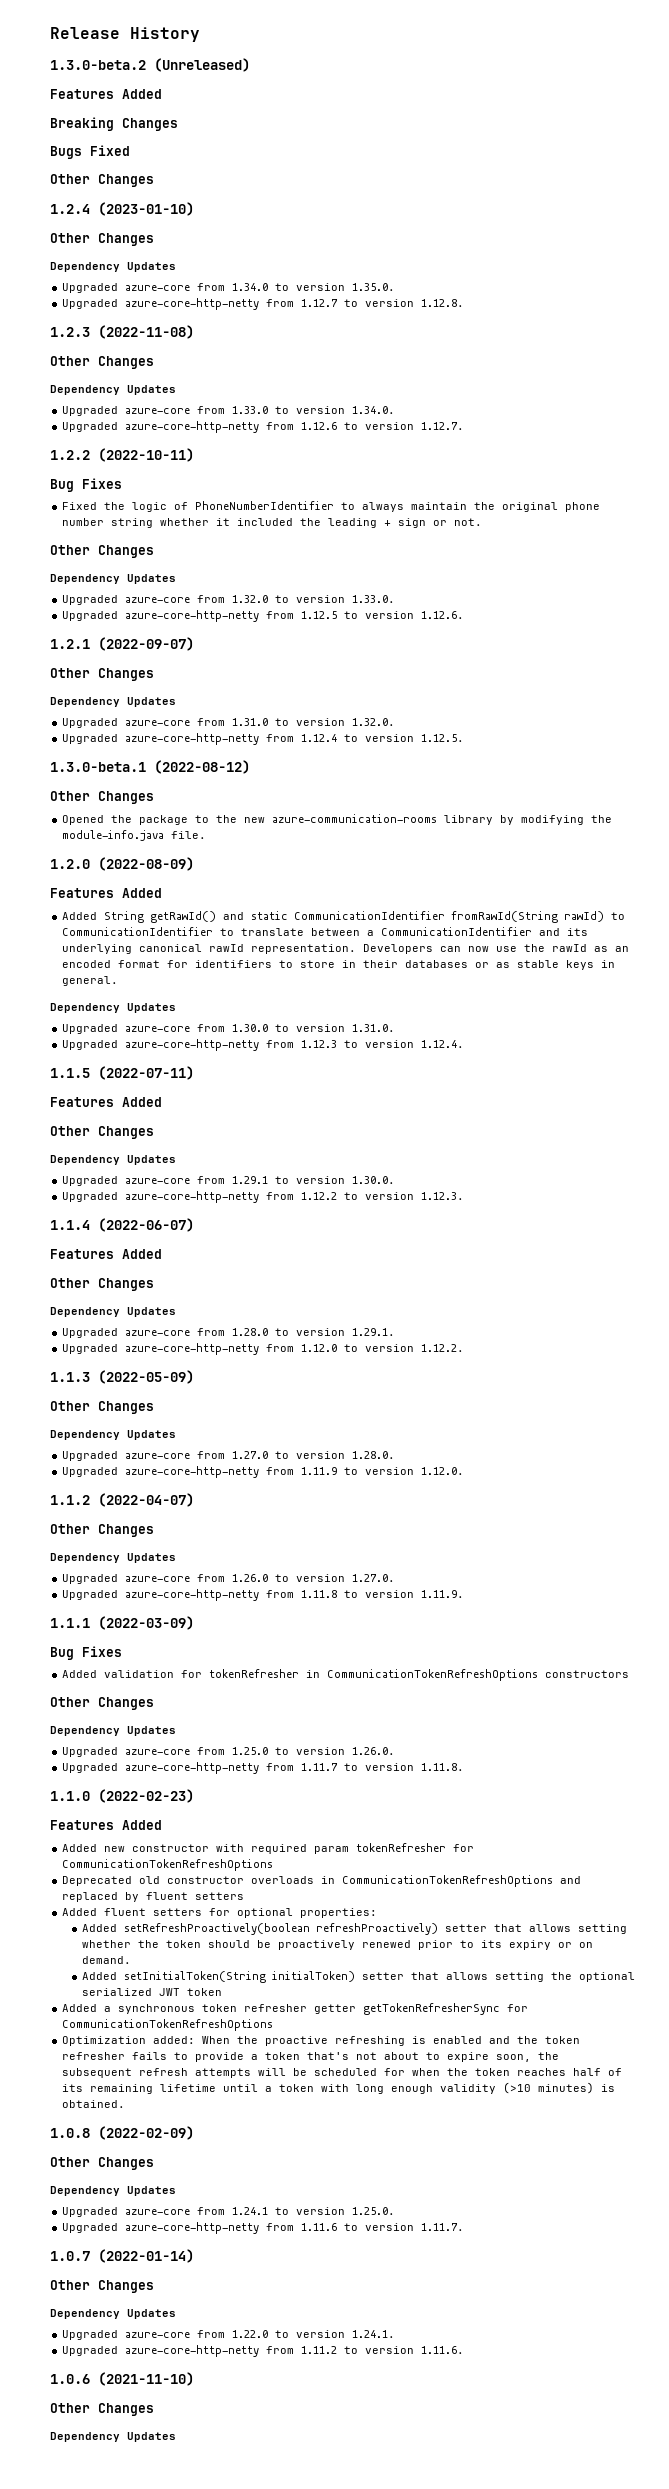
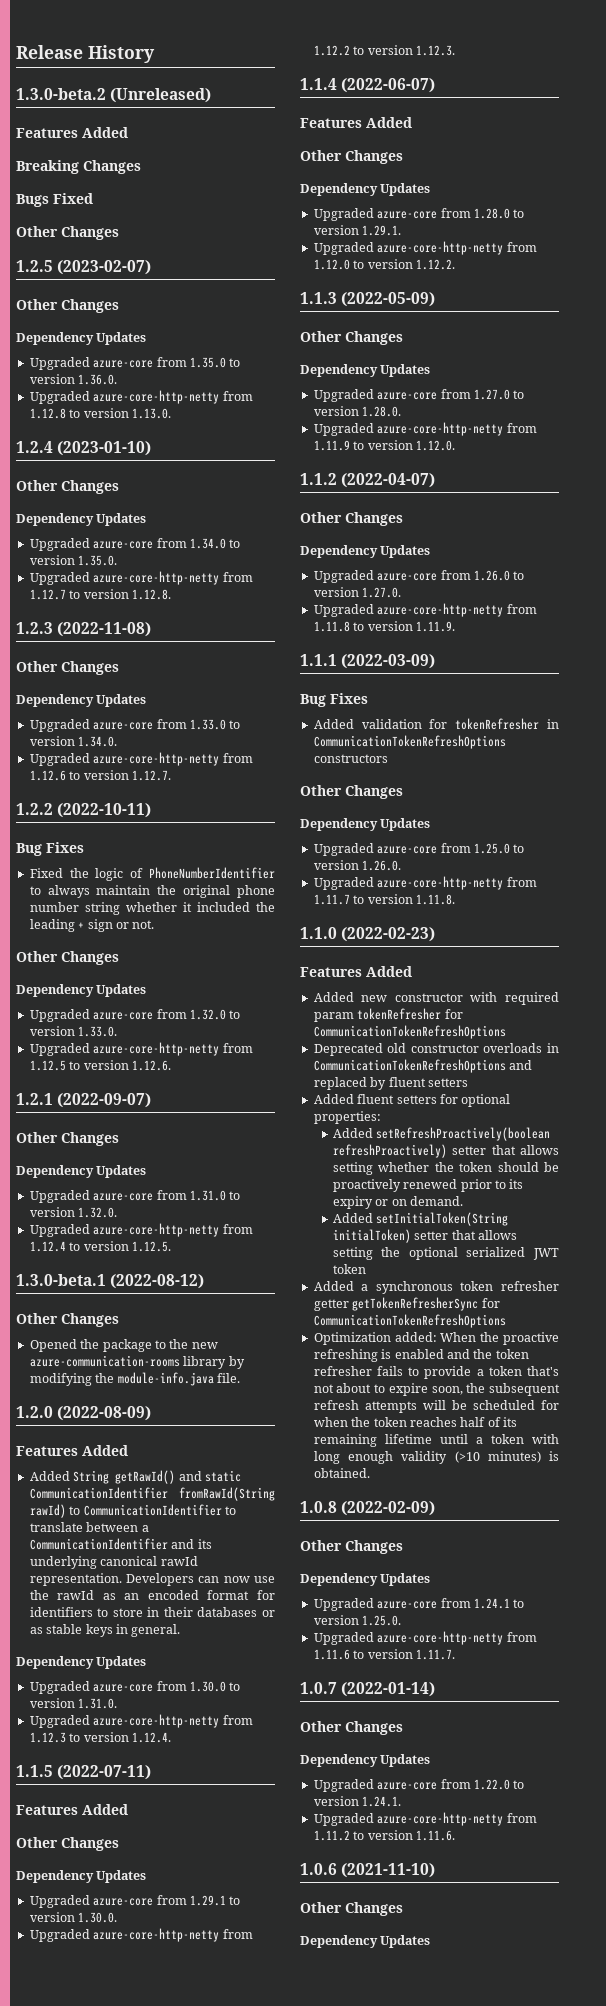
+ 1.2.5 (2023-02-07)
+ Other Changes
+ Dependency Updates
+ Upgraded azure-core from 1.35.0 to version 1.36.0.
+ Upgraded azure-core-http-netty from 1.12.8 to version 1.13.0.

